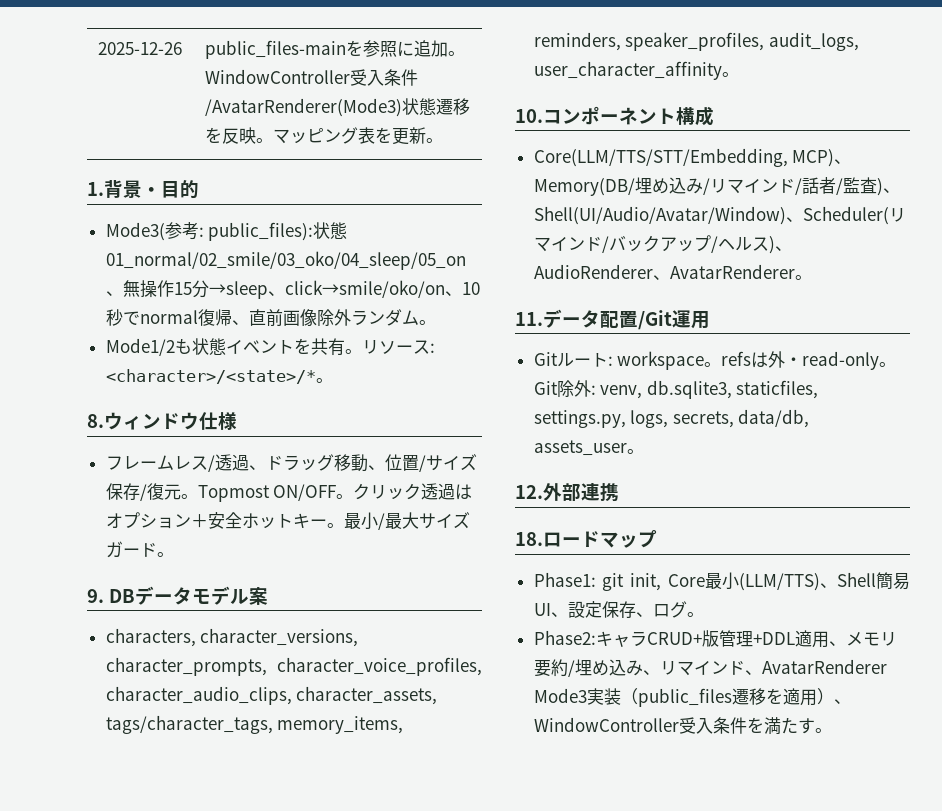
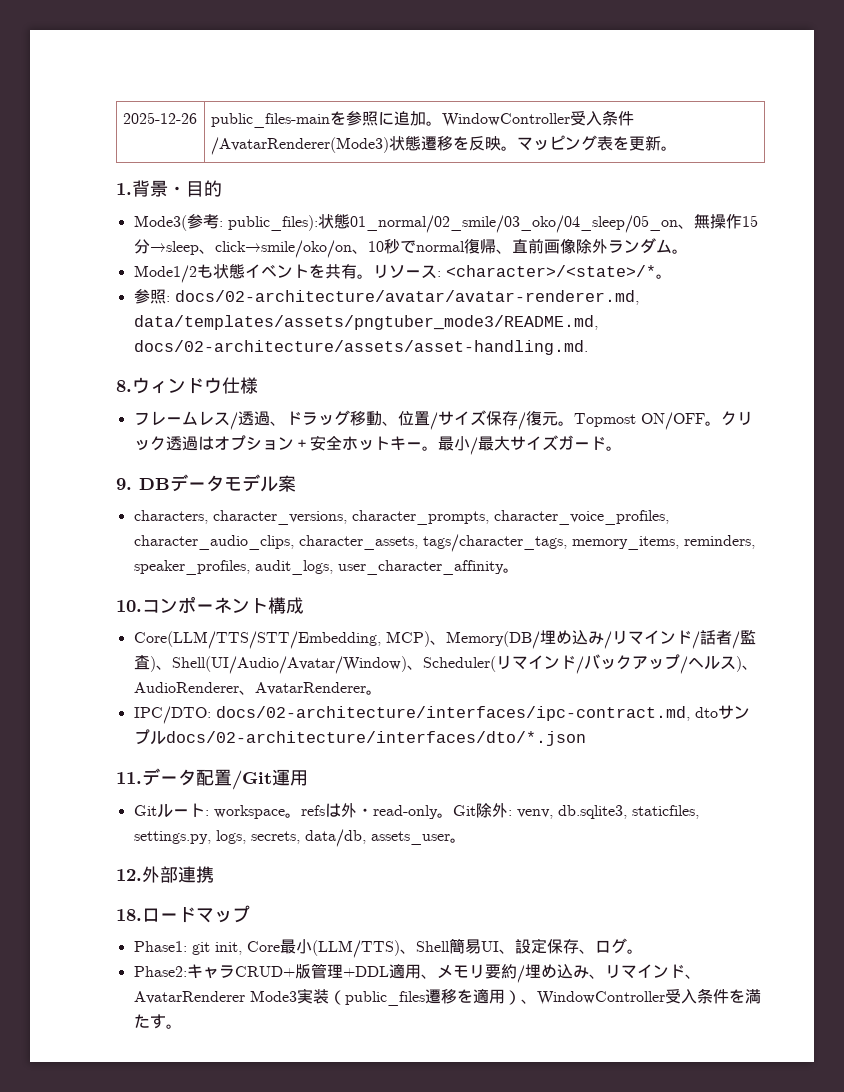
+ 参照: docs/02-architecture/avatar/avatar-renderer.md, data/templates/assets/pngtuber_mode3/README.md, docs/02-architecture/assets/asset-handling.md.
+ IPC/DTO: docs/02-architecture/interfaces/ipc-contract.md, dtoサンプルdocs/02-architecture/interfaces/dto/*.json

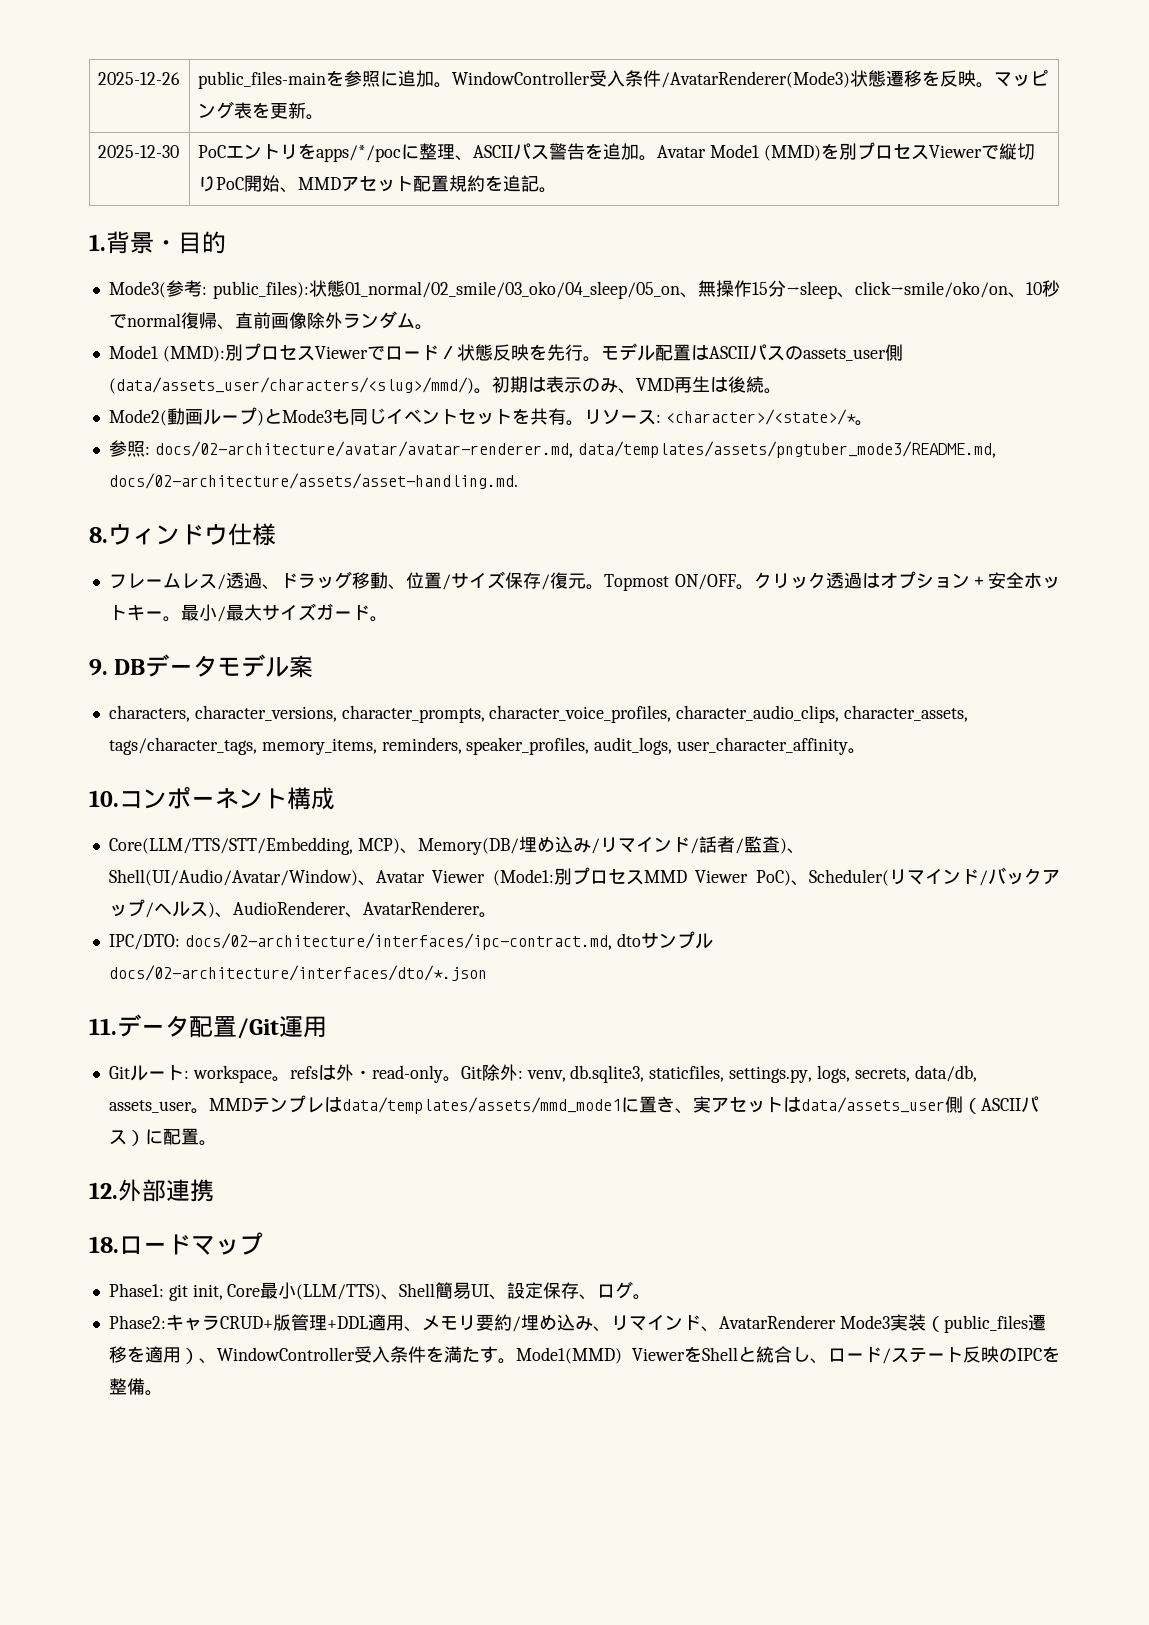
+ 2025-12-30 | PoCエントリをapps/*/pocに整理、ASCIIパス警告を追加。Avatar Mode1 (MMD)を別プロセスViewerで縦切りPoC開始、MMDアセット配置規約を追記。
- Mode1/2も状態イベントを共有。
+ Mode1 (MMD):別プロセスViewerでロード／状態反映を先行。モデル配置はASCIIパスのassets_user側(data/assets_user/characters/<slug>/mmd/)。初期は表示のみ、VMD再生は後続。
+ Mode2(動画ループ)とMode3も同じイベントセットを共有。
- Core(LLM/TTS/STT/Embedding, MCP)、Memory(DB/埋め込み/リマインド/話者/監査)、Shell(UI/Audio/Avatar/Window)、Scheduler(リマインド/バックアップ/ヘルス)、AudioRenderer、AvatarRenderer。
+ Core(LLM/TTS/STT/Embedding, MCP)、Memory(DB/埋め込み/リマインド/話者/監査)、Shell(UI/Audio/Avatar/Window)、Avatar Viewer (Mode1:別プロセスMMD Viewer PoC)、Scheduler(リマインド/バックアップ/ヘルス)、AudioRenderer、AvatarRenderer。
+ MMDテンプレはdata/templates/assets/mmd_mode1に置き、実アセットはdata/assets_user側（ASCIIパス）に配置。
+ Mode1(MMD) ViewerをShellと統合し、ロード/ステート反映のIPCを整備。

